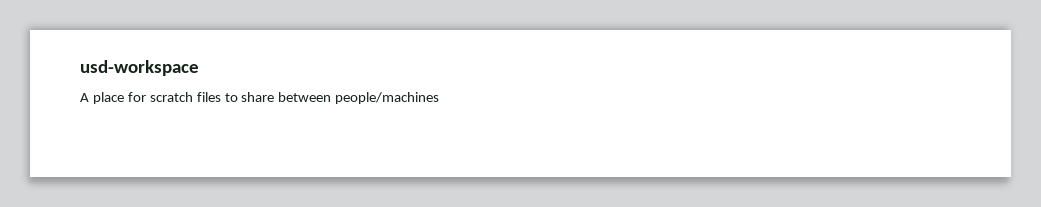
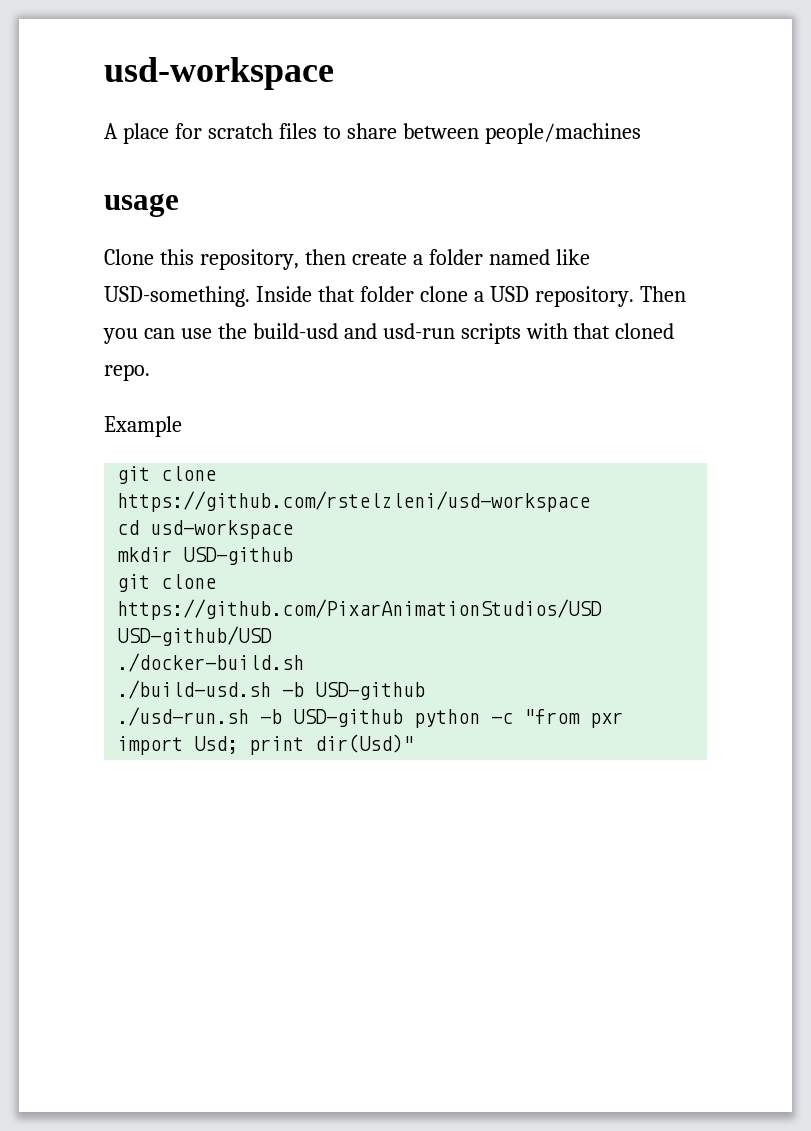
+ usage
+ Clone this repository, then create a folder named like USD-something. Inside that folder clone a USD repository. Then you can use the build-usd and usd-run scripts with that cloned repo.
+ Example
+ git clone https://github.com/rstelzleni/usd-workspace
+ cd usd-workspace
+ mkdir USD-github
+ git clone https://github.com/PixarAnimationStudios/USD USD-github/USD
+ ./docker-build.sh
+ ./build-usd.sh -b USD-github
+ ./usd-run.sh -b USD-github python -c "from pxr import Usd; print dir(Usd)"

